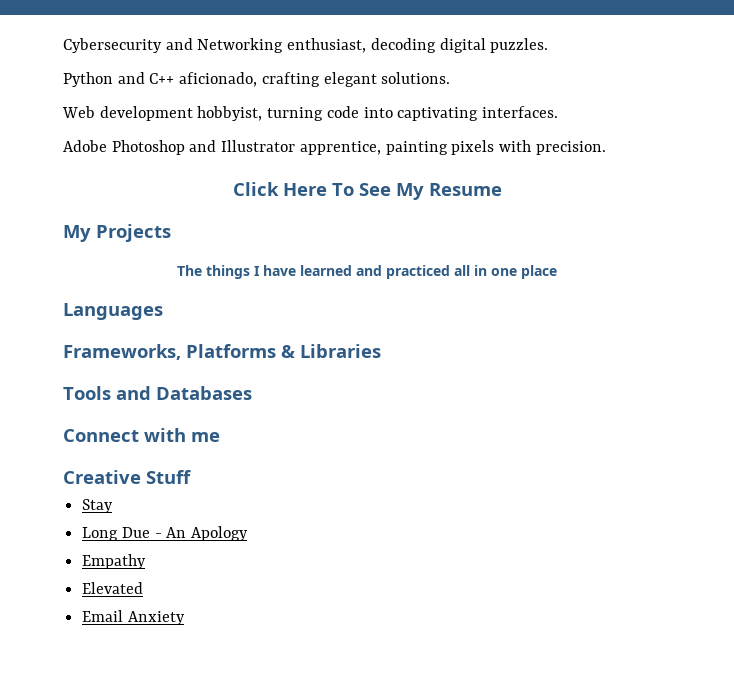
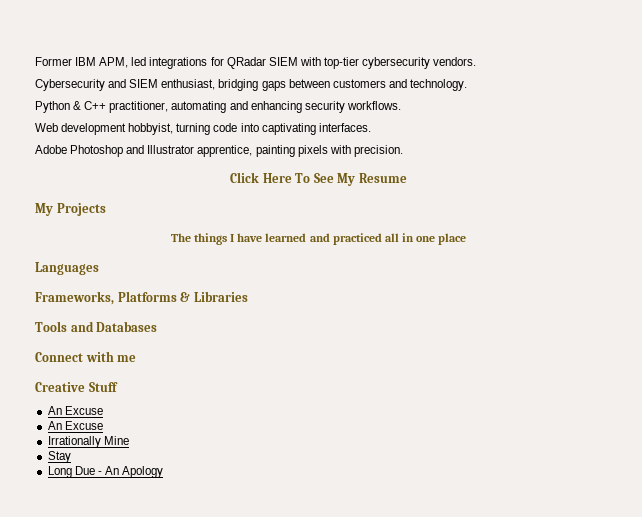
- Cybersecurity and Networking enthusiast, decoding digital puzzles.
- Python and C++ aficionado, crafting elegant solutions.
+ Former IBM APM, led integrations for QRadar SIEM with top-tier cybersecurity vendors.
+ Cybersecurity and SIEM enthusiast, bridging gaps between customers and technology.
+ Python & C++ practitioner, automating and enhancing security workflows.
  Creative Stuff
+ An Excuse
+ An Excuse
+ Irrationally Mine
- Empathy
- Elevated
- Email Anxiety

